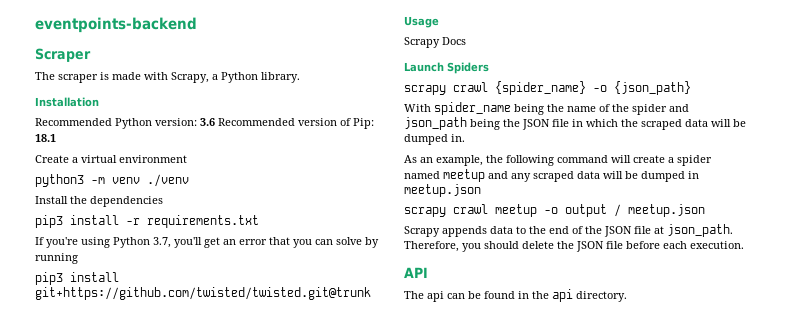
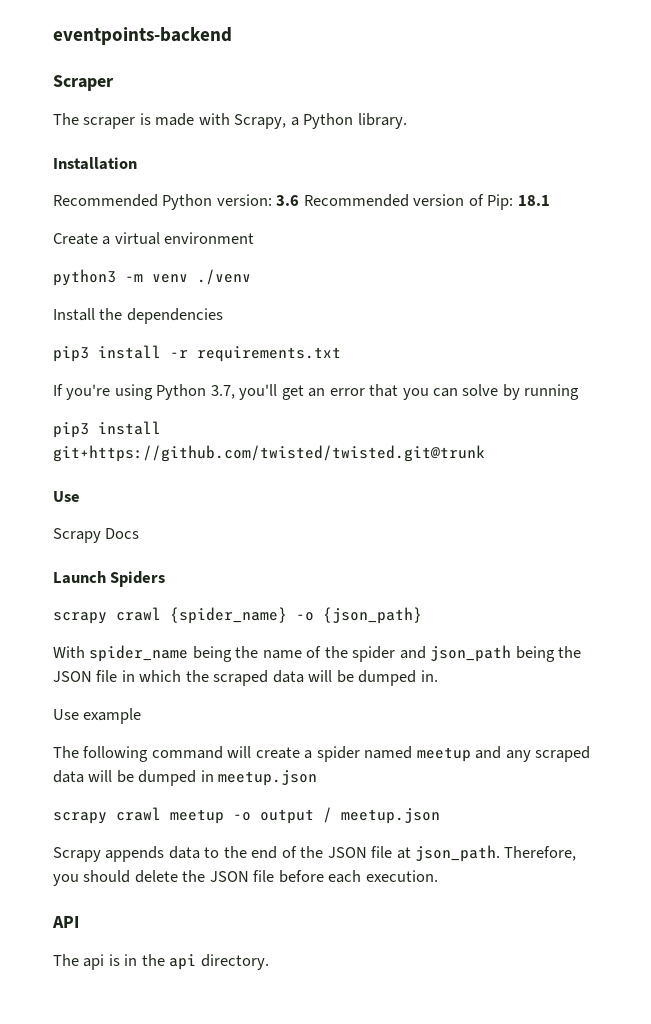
  pip3 install git+https://github.com/twisted/twisted.git@trunk
- Usage
+ Use
- As an example, the following command will create a spider named meetup and any scraped data will be dumped in meetup.json
+ Use example
+ The following command will create a spider named meetup and any scraped data will be dumped in meetup.json
- The api can be found in the api directory.
+ The api is in the api directory.

